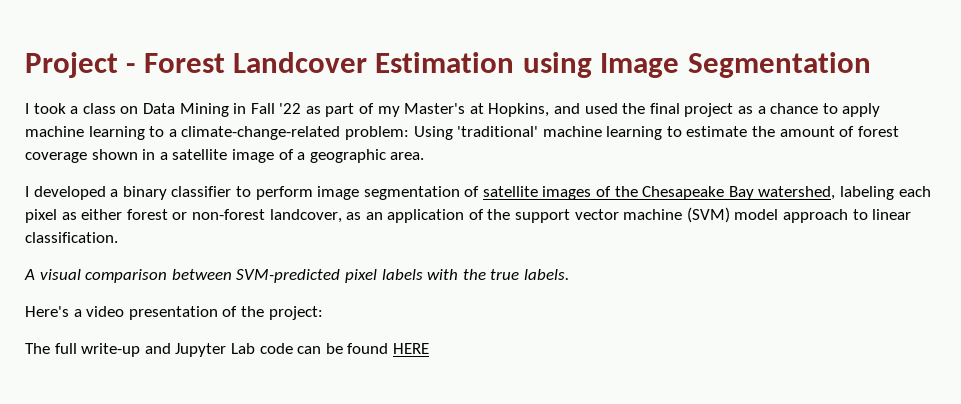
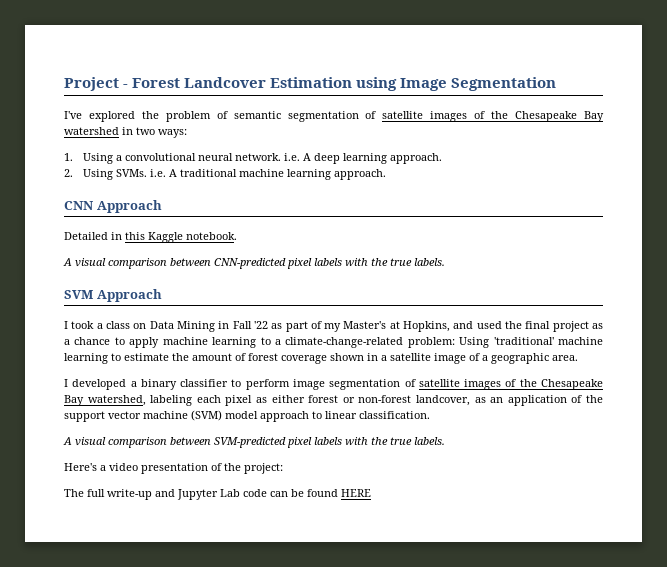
+ I've explored the problem of semantic segmentation of satellite images of the Chesapeake Bay watershed in two ways:
+ 1. Using a convolutional neural network. i.e. A deep learning approach.
+ 2. Using SVMs. i.e. A traditional machine learning approach.
+ CNN Approach
+ Detailed in this Kaggle notebook.
+ A visual comparison between CNN-predicted pixel labels with the true labels.
+ SVM Approach

